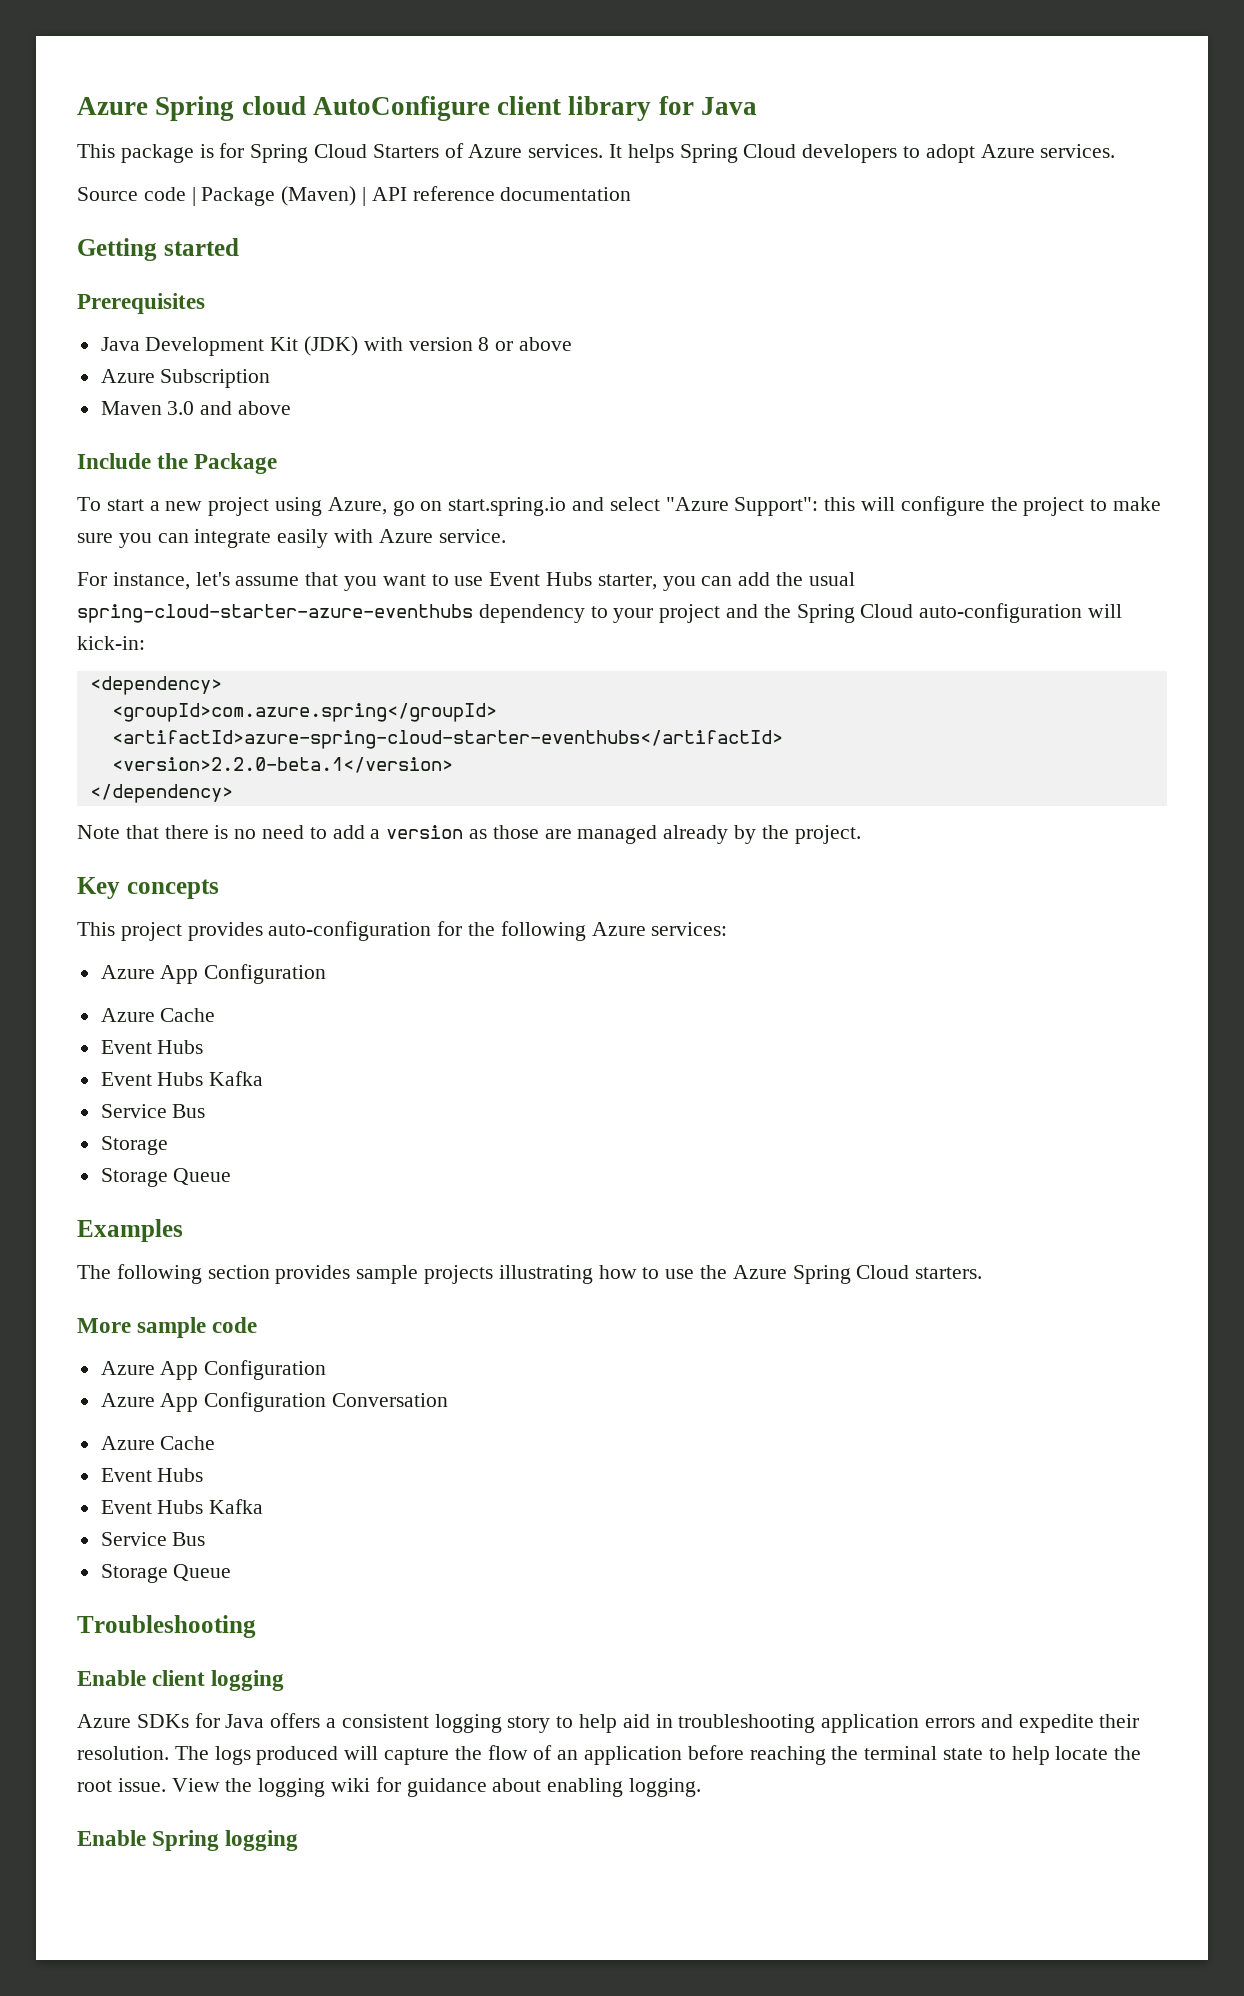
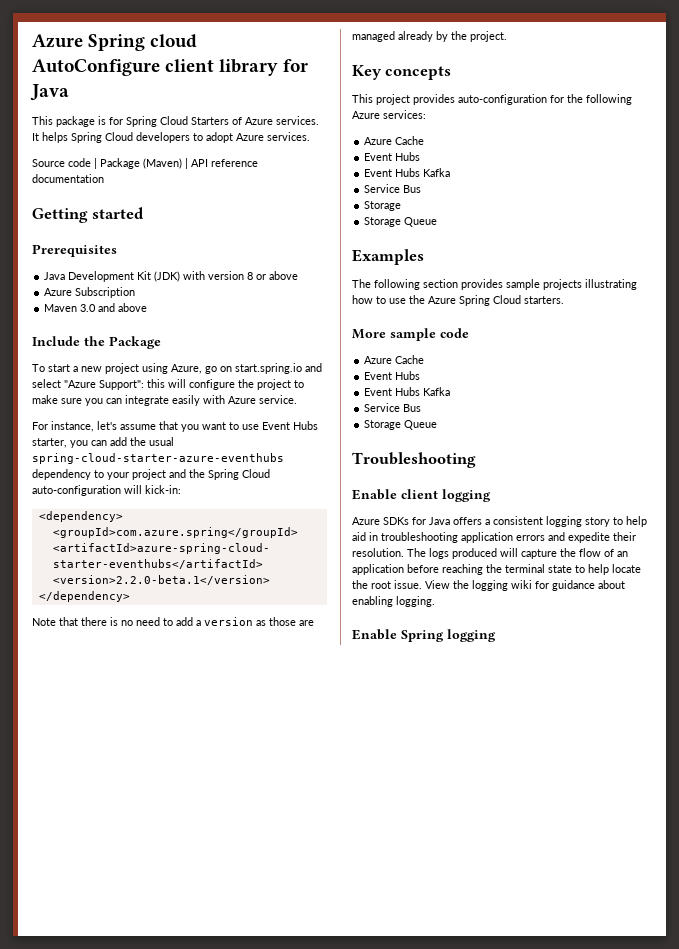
  This project provides auto-configuration for the following Azure services:
- Azure App Configuration
  More sample code
- Azure App Configuration
- Azure App Configuration Conversation

